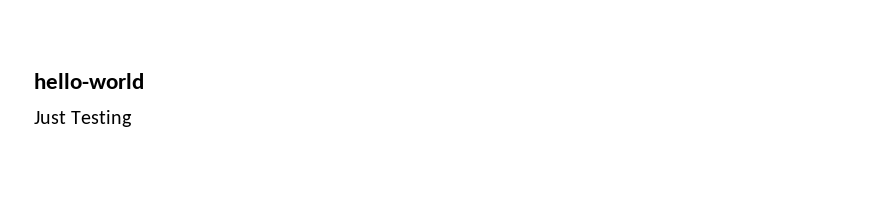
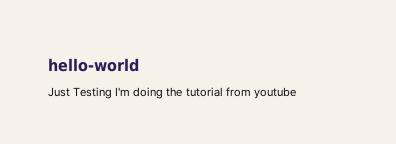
- Just Testing
+ Just Testing I'm doing the tutorial from youtube

